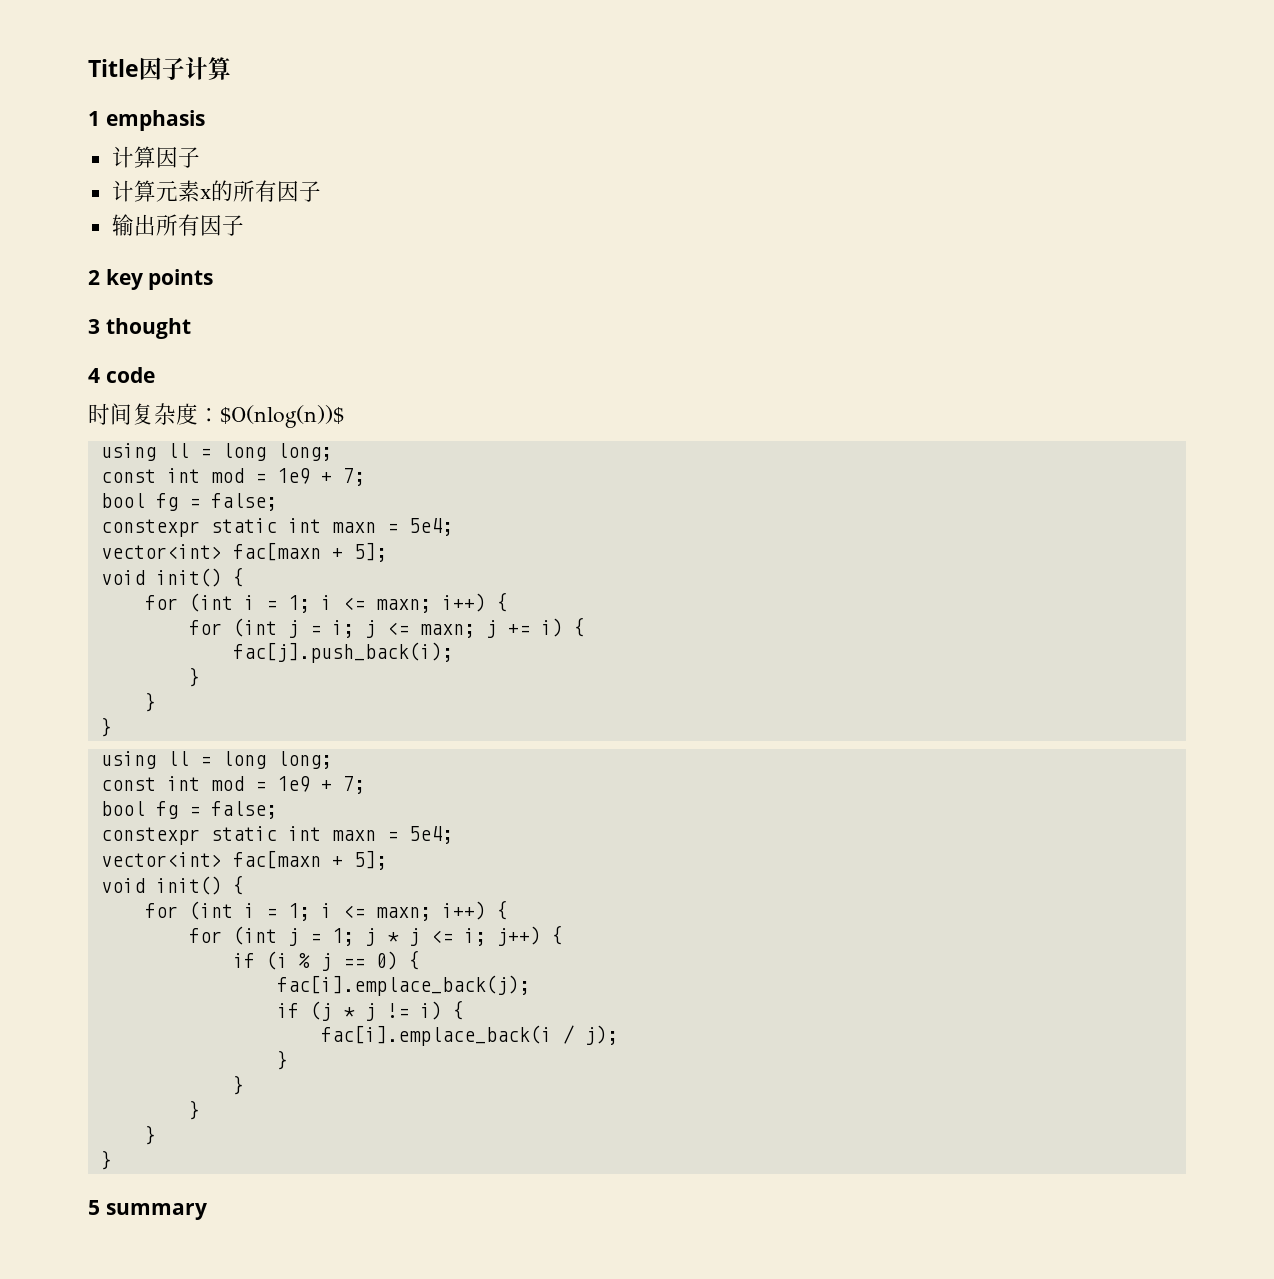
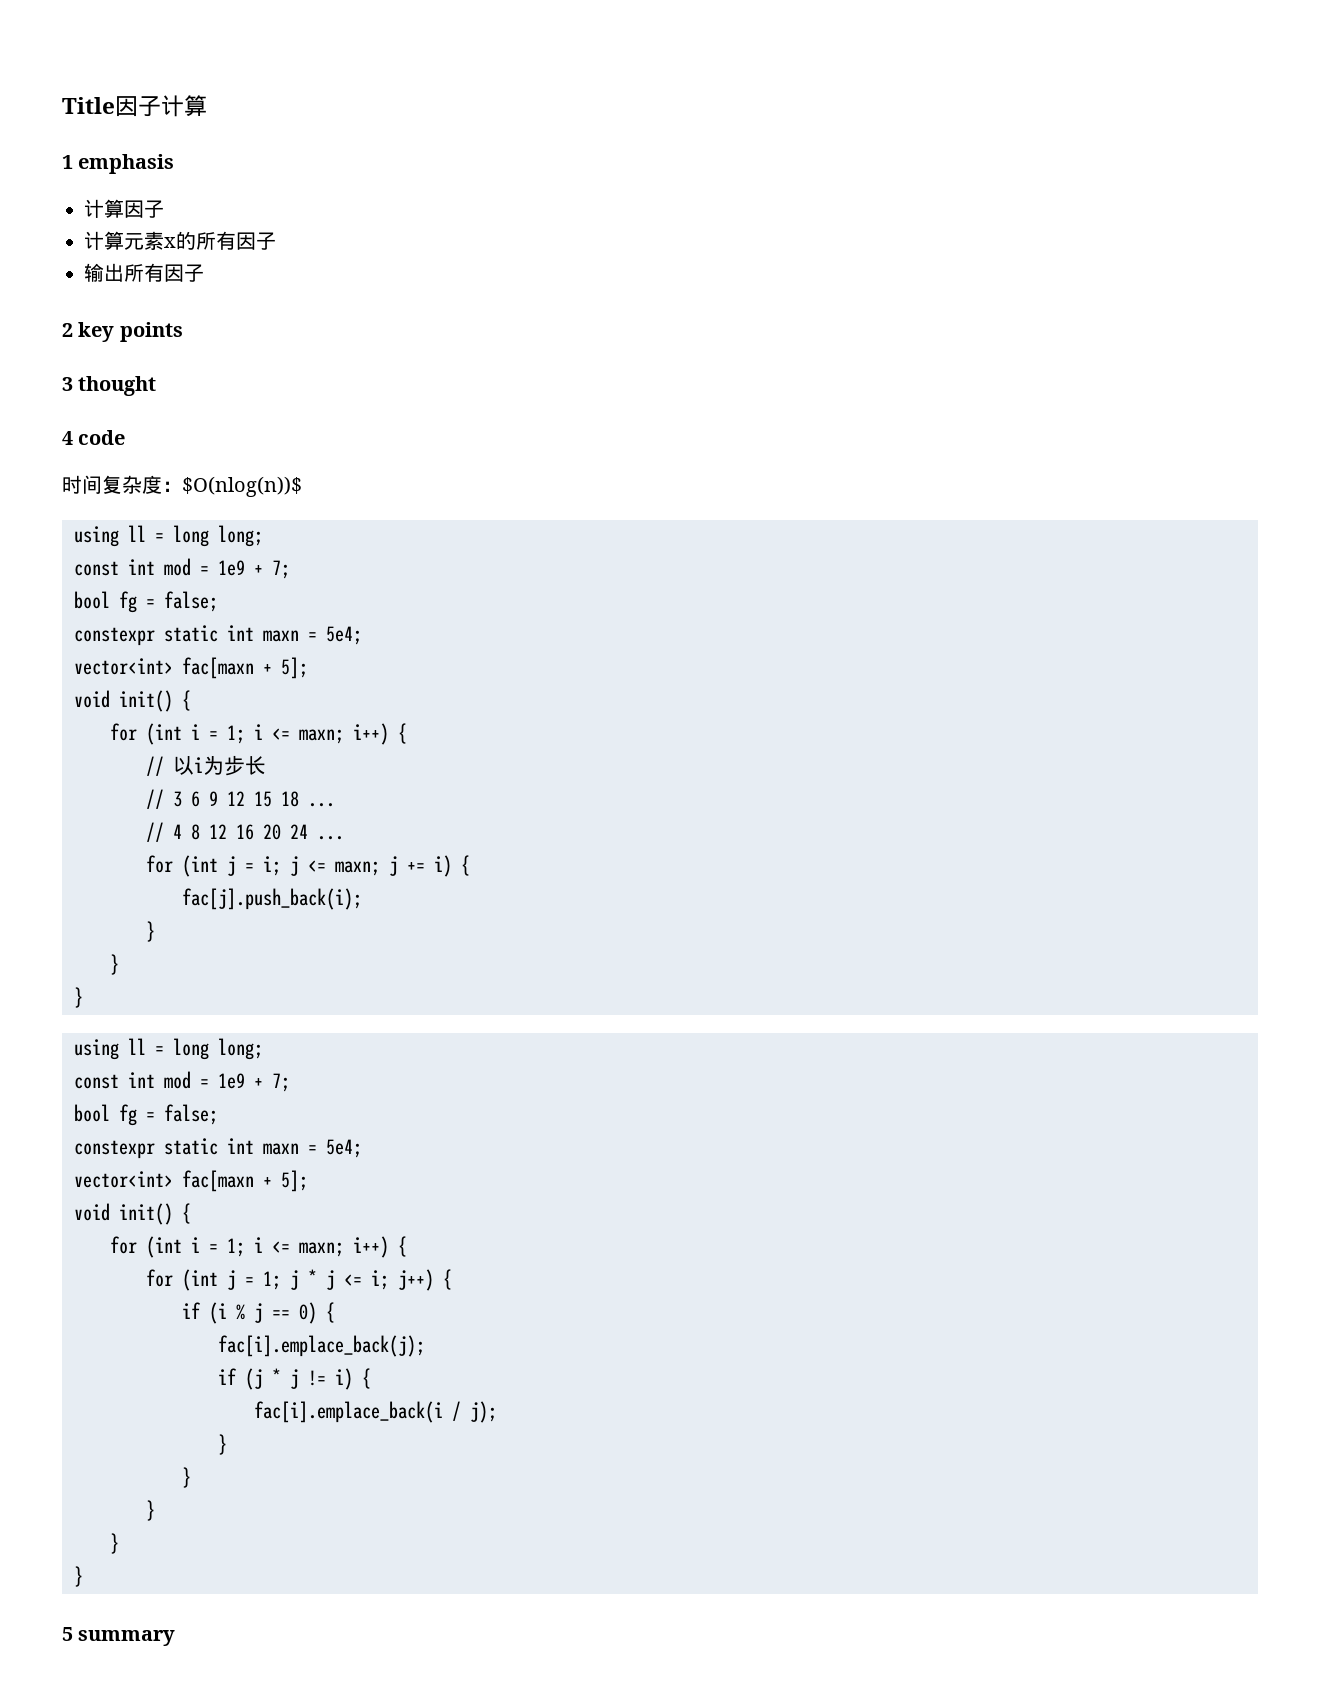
+ // 以i为步长
+ // 3 6 9 12 15 18 ...
+ // 4 8 12 16 20 24 ...

